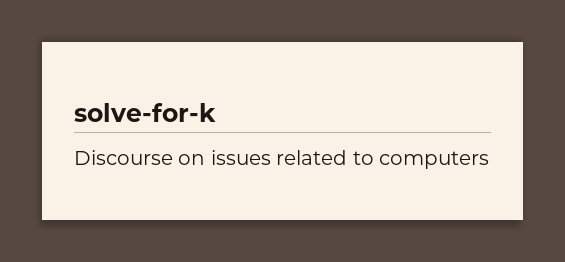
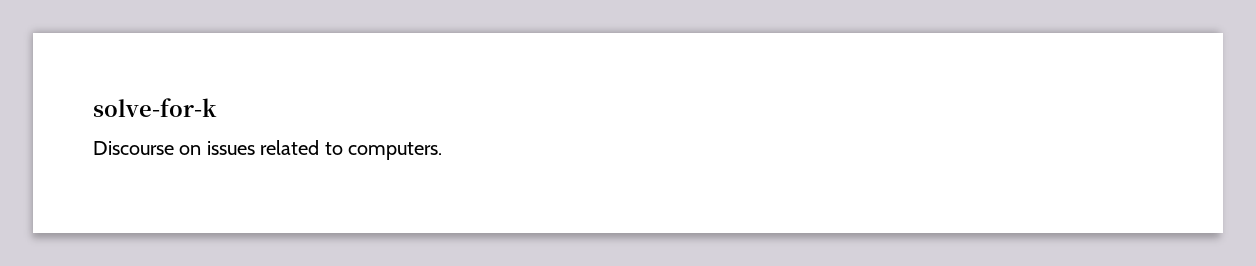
- Discourse on issues related to computers
+ Discourse on issues related to computers.

